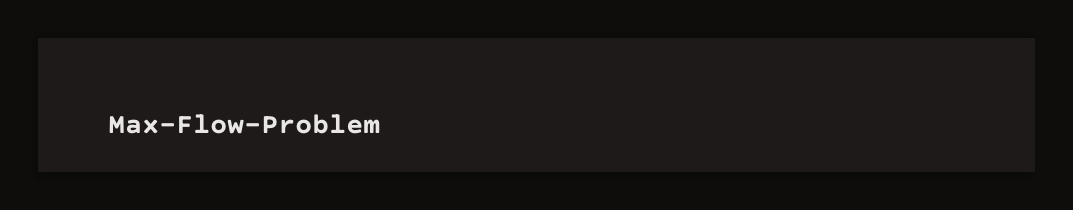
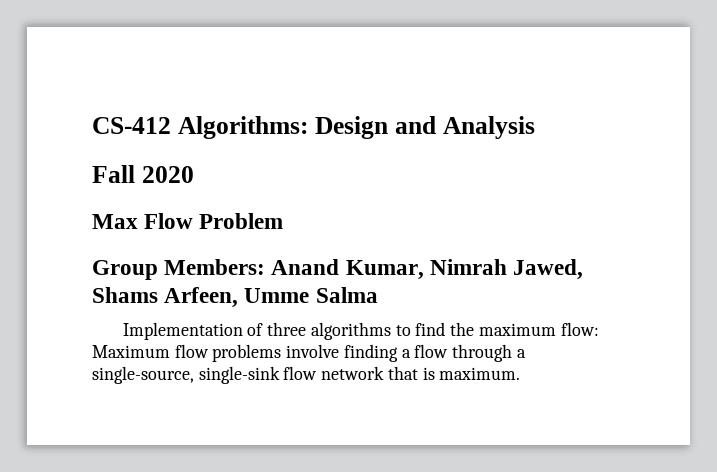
- Max-Flow-Problem
+ CS-412 Algorithms: Design and Analysis
+ Fall 2020
+ Max Flow Problem
+ Group Members: Anand Kumar, Nimrah Jawed, Shams Arfeen, Umme Salma
+ Implementation of three algorithms to find the maximum flow: Maximum flow problems involve finding a flow through a single-source, single-sink flow network that is maximum.

